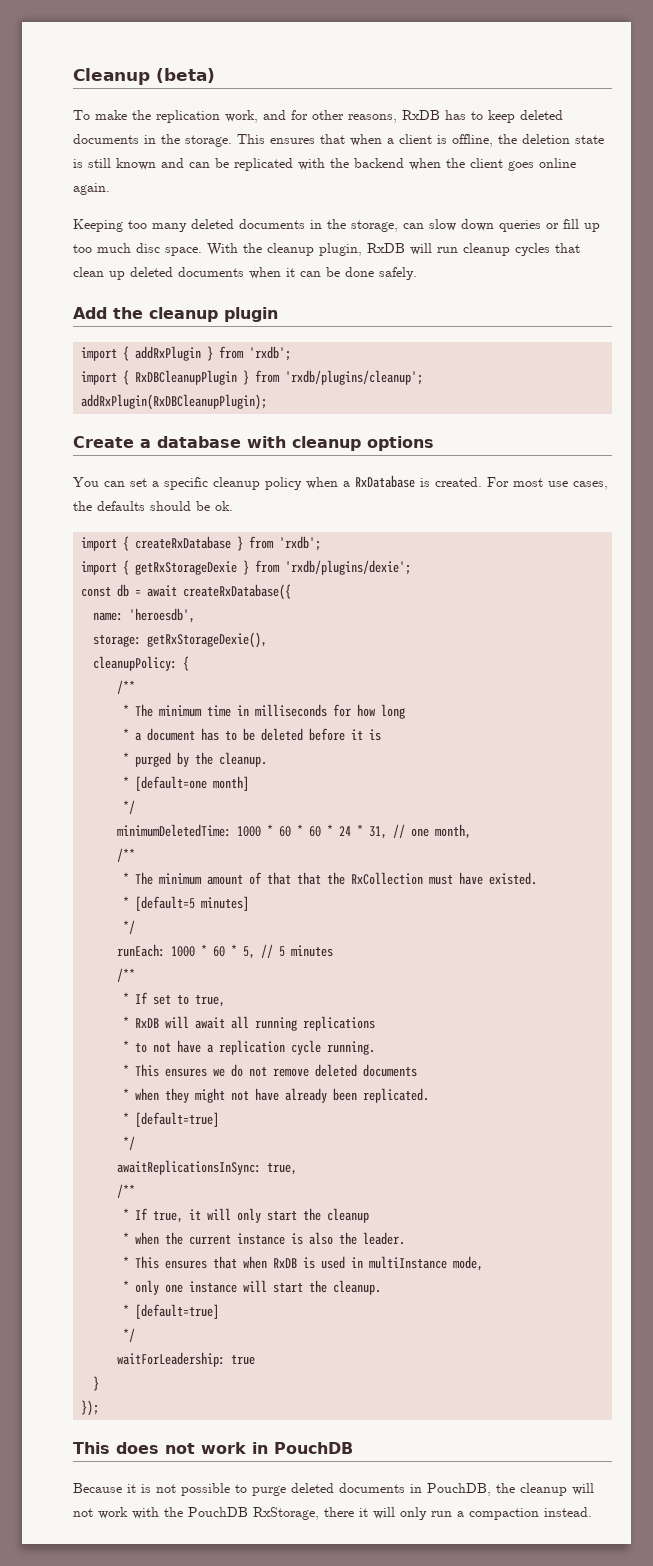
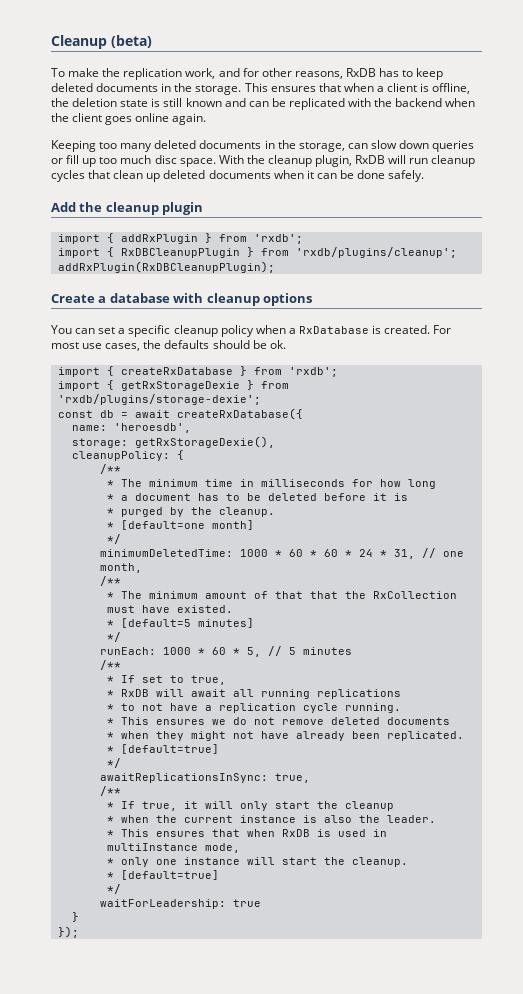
- import { getRxStorageDexie } from 'rxdb/plugins/dexie';
+ import { getRxStorageDexie } from 'rxdb/plugins/storage-dexie';
- This does not work in PouchDB
- Because it is not possible to purge deleted documents in PouchDB, the cleanup will not work with the PouchDB RxStorage, there it will only run a compaction instead.

